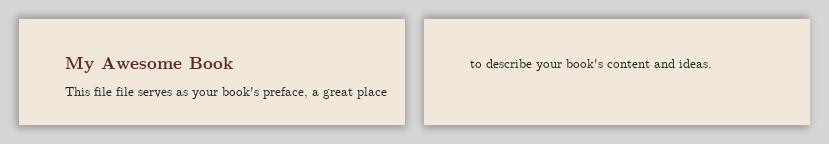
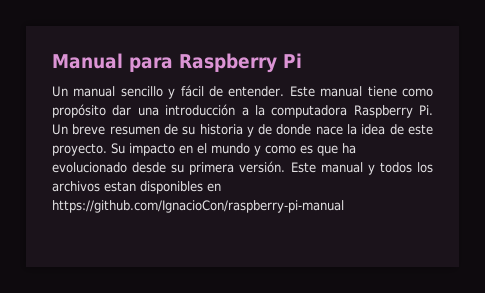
- My Awesome Book
- This file file serves as your book's preface, a great place to describe your book's content and ideas.
+ Manual para Raspberry Pi
+ Un manual sencillo y fácil de entender. Este manual tiene como propósito dar una introducción a la computadora Raspberry Pi. Un breve resumen de su historia y de donde nace la idea de este proyecto. Su impacto en el mundo y como es que ha evolucionado desde su primera versión. Este manual y todos los archivos estan disponibles en https://github.com/IgnacioCon/raspberry-pi-manual

